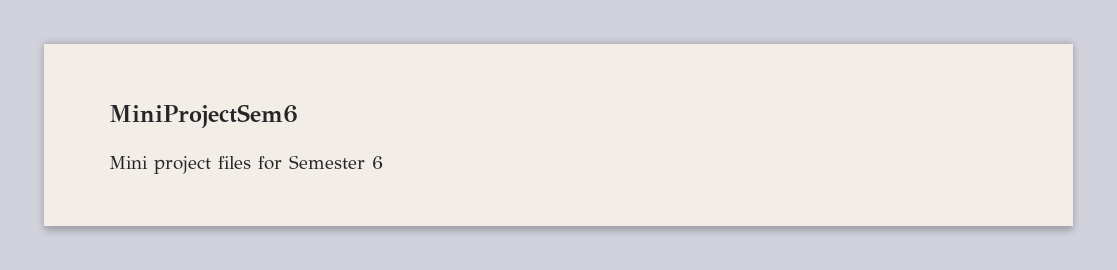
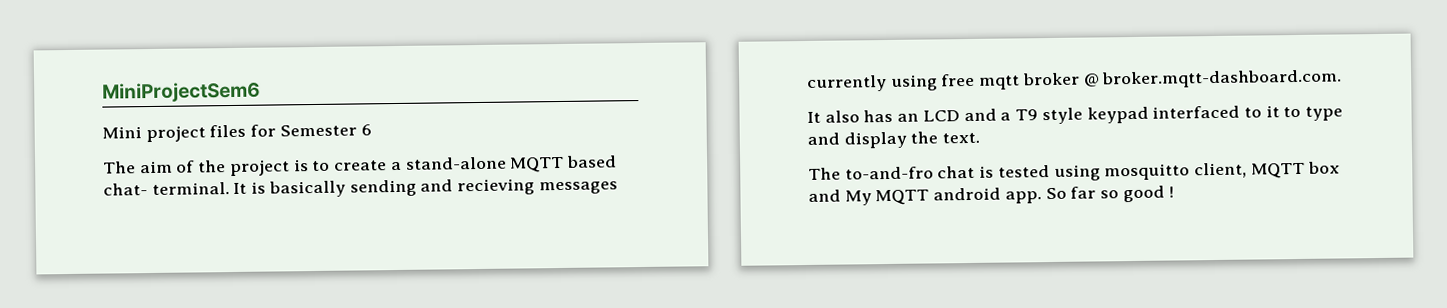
+ The aim of the project is to create a stand-alone MQTT based chat- terminal. It is basically sending and recieving messages currently using free mqtt broker @ broker.mqtt-dashboard.com.
+ It also has an LCD and a T9 style keypad interfaced to it to type and display the text.
+ The to-and-fro chat is tested using mosquitto client, MQTT box and My MQTT android app. So far so good !

